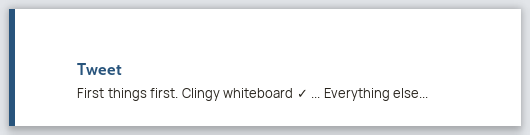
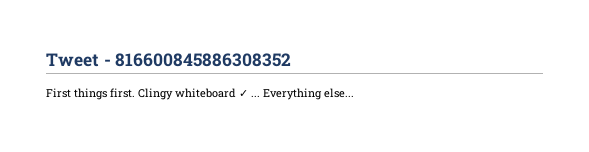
- Tweet
+ Tweet - 816600845886308352

